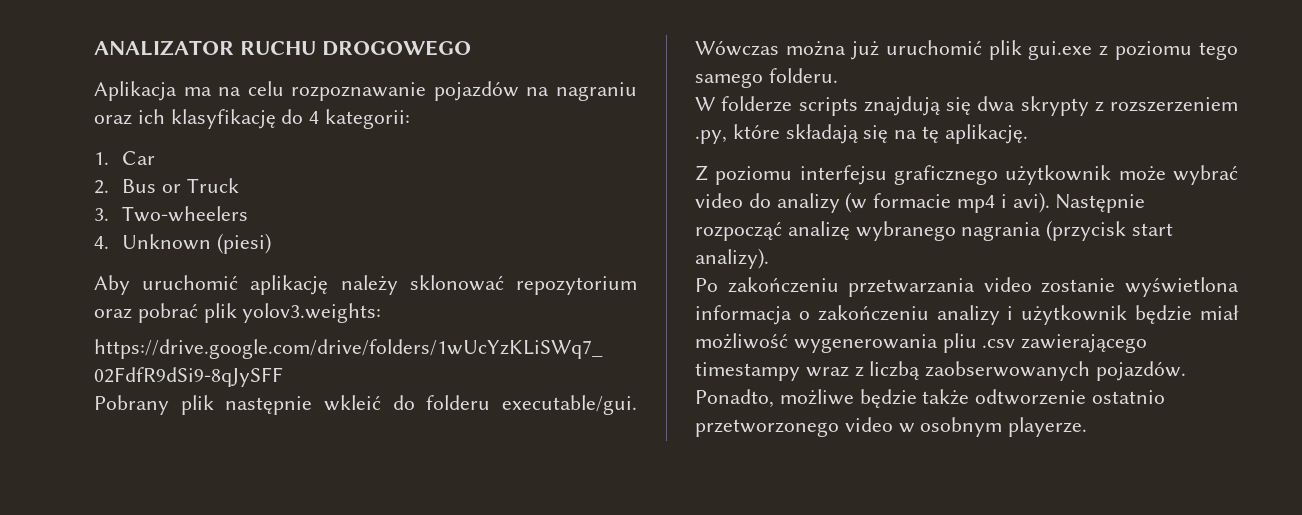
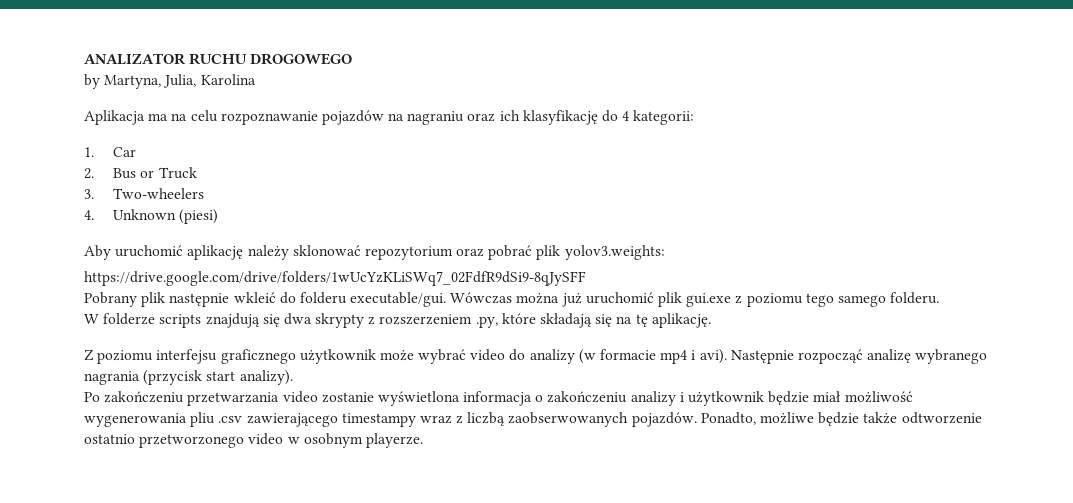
+ by Martyna, Julia, Karolina

